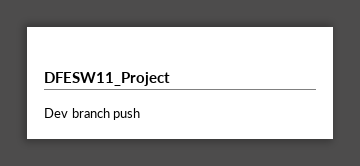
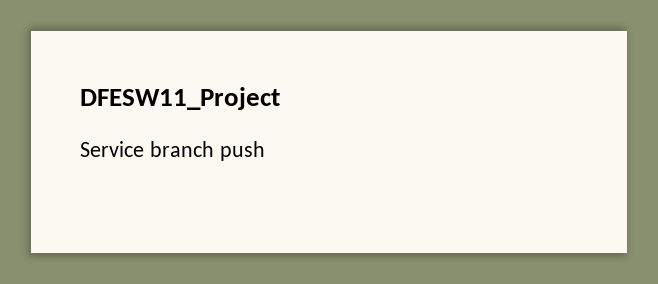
- Dev branch push
+ Service branch push

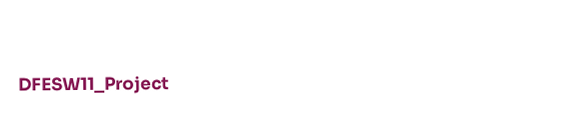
- Service branch push

